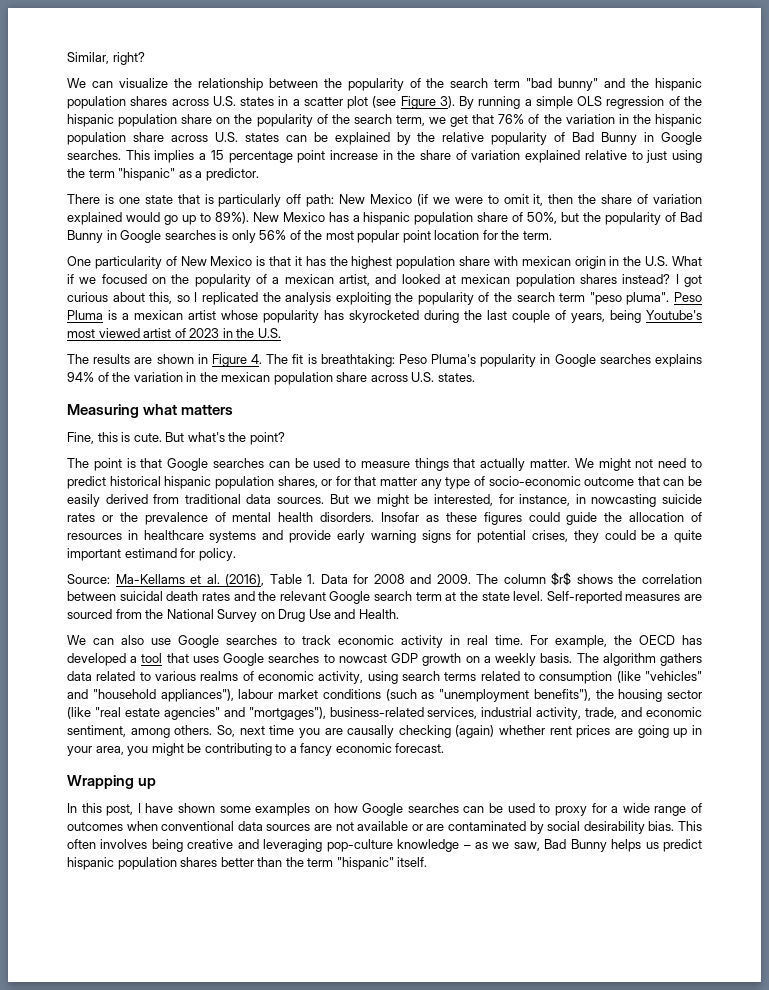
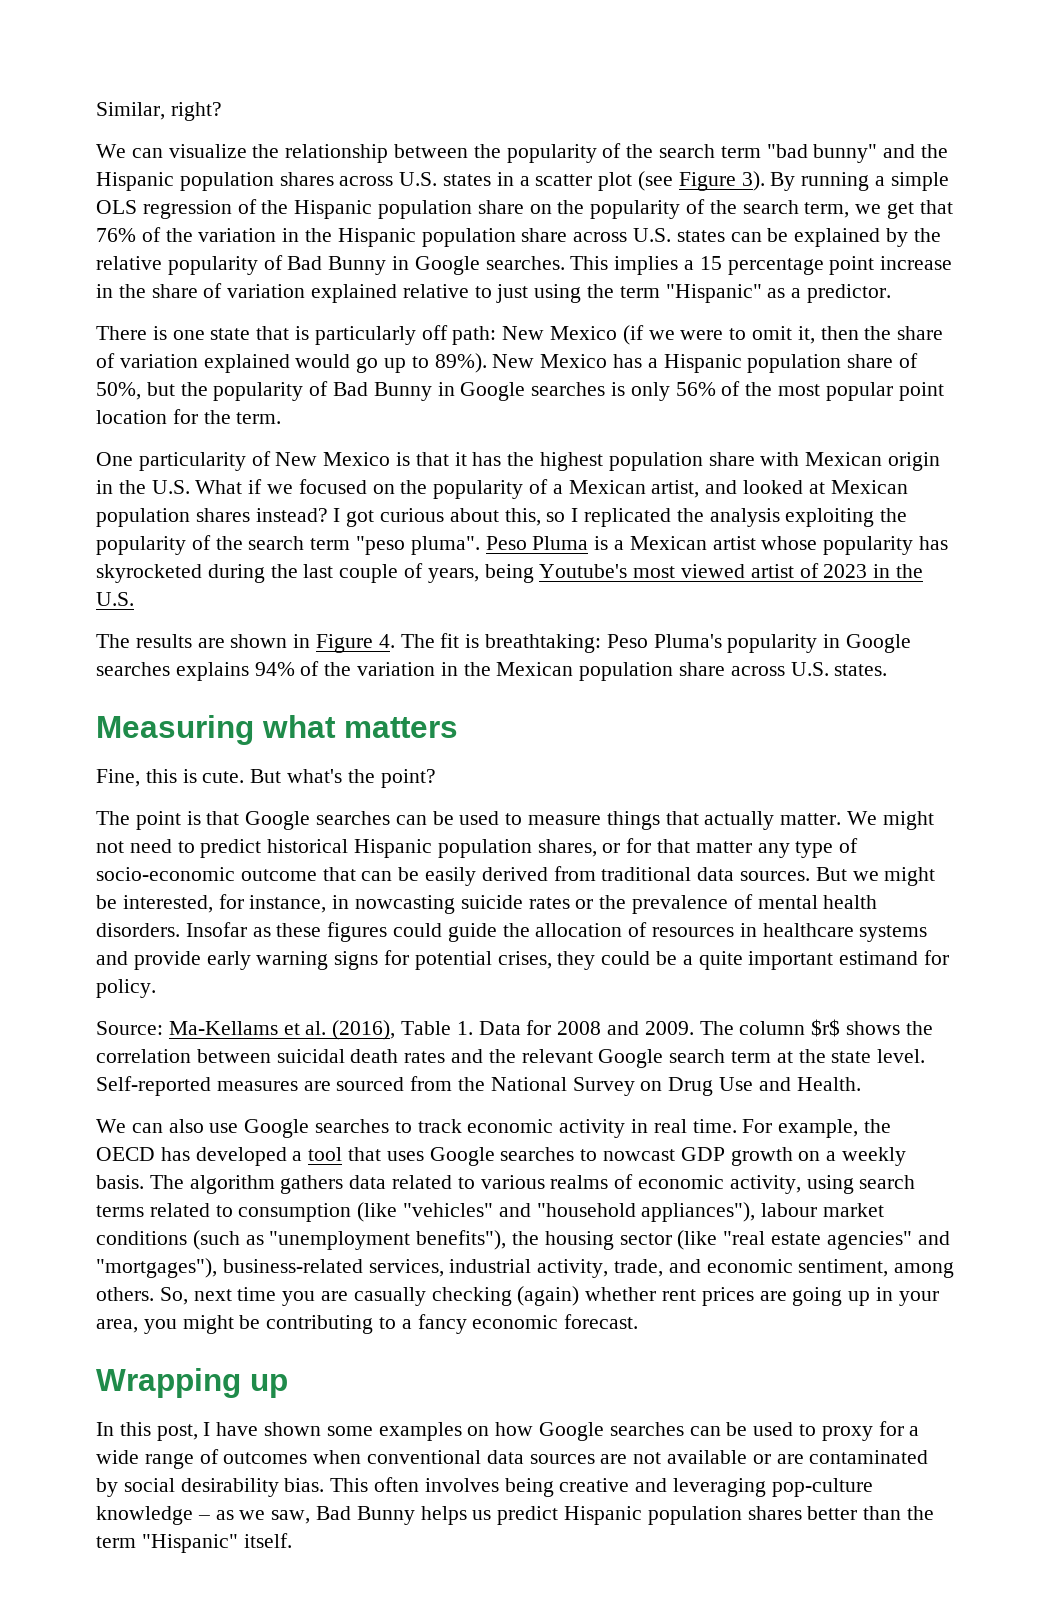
- We can visualize the relationship between the popularity of the search term "bad bunny" and the hispanic population shares across U.S. states in a scatter plot (see Figure 3).
+ We can visualize the relationship between the popularity of the search term "bad bunny" and the Hispanic population shares across U.S. states in a scatter plot (see Figure 3).
- By running a simple OLS regression of the hispanic population share on the popularity of the search term, we get that 76% of the variation in the hispanic population share across U.S. states can be explained by the relative popularity of Bad Bunny in Google searches.
+ By running a simple OLS regression of the Hispanic population share on the popularity of the search term, we get that 76% of the variation in the Hispanic population share across U.S. states can be explained by the relative popularity of Bad Bunny in Google searches.
- This implies a 15 percentage point increase in the share of variation explained relative to just using the term "hispanic" as a predictor.
+ This implies a 15 percentage point increase in the share of variation explained relative to just using the term "Hispanic" as a predictor.
- New Mexico has a hispanic population share of 50%, but the popularity of Bad Bunny in Google searches is only 56% of the most popular point location for the term.
+ New Mexico has a Hispanic population share of 50%, but the popularity of Bad Bunny in Google searches is only 56% of the most popular point location for the term.
- One particularity of New Mexico is that it has the highest population share with mexican origin in the U.S. What if we focused on the popularity of a mexican artist, and looked at mexican population shares instead?
+ One particularity of New Mexico is that it has the highest population share with Mexican origin in the U.S. What if we focused on the popularity of a Mexican artist, and looked at Mexican population shares instead?
- Peso Pluma is a mexican artist whose popularity has skyrocketed during the last couple of years, being Youtube's most viewed artist of 2023 in the U.S.
+ Peso Pluma is a Mexican artist whose popularity has skyrocketed during the last couple of years, being Youtube's most viewed artist of 2023 in the U.S.
- The results are shown in Figure 4. The fit is breathtaking: Peso Pluma's popularity in Google searches explains 94% of the variation in the mexican population share across U.S. states.
+ The results are shown in Figure 4. The fit is breathtaking: Peso Pluma's popularity in Google searches explains 94% of the variation in the Mexican population share across U.S. states.
- We might not need to predict historical hispanic population shares, or for that matter any type of socio-economic outcome that can be easily derived from traditional data sources.
+ We might not need to predict historical Hispanic population shares, or for that matter any type of socio-economic outcome that can be easily derived from traditional data sources.
- So, next time you are causally checking (again) whether rent prices are going up in your area, you might be contributing to a fancy economic forecast.
+ So, next time you are casually checking (again) whether rent prices are going up in your area, you might be contributing to a fancy economic forecast.
- This often involves being creative and leveraging pop-culture knowledge – as we saw, Bad Bunny helps us predict hispanic population shares better than the term "hispanic" itself.
+ This often involves being creative and leveraging pop-culture knowledge – as we saw, Bad Bunny helps us predict Hispanic population shares better than the term "Hispanic" itself.

